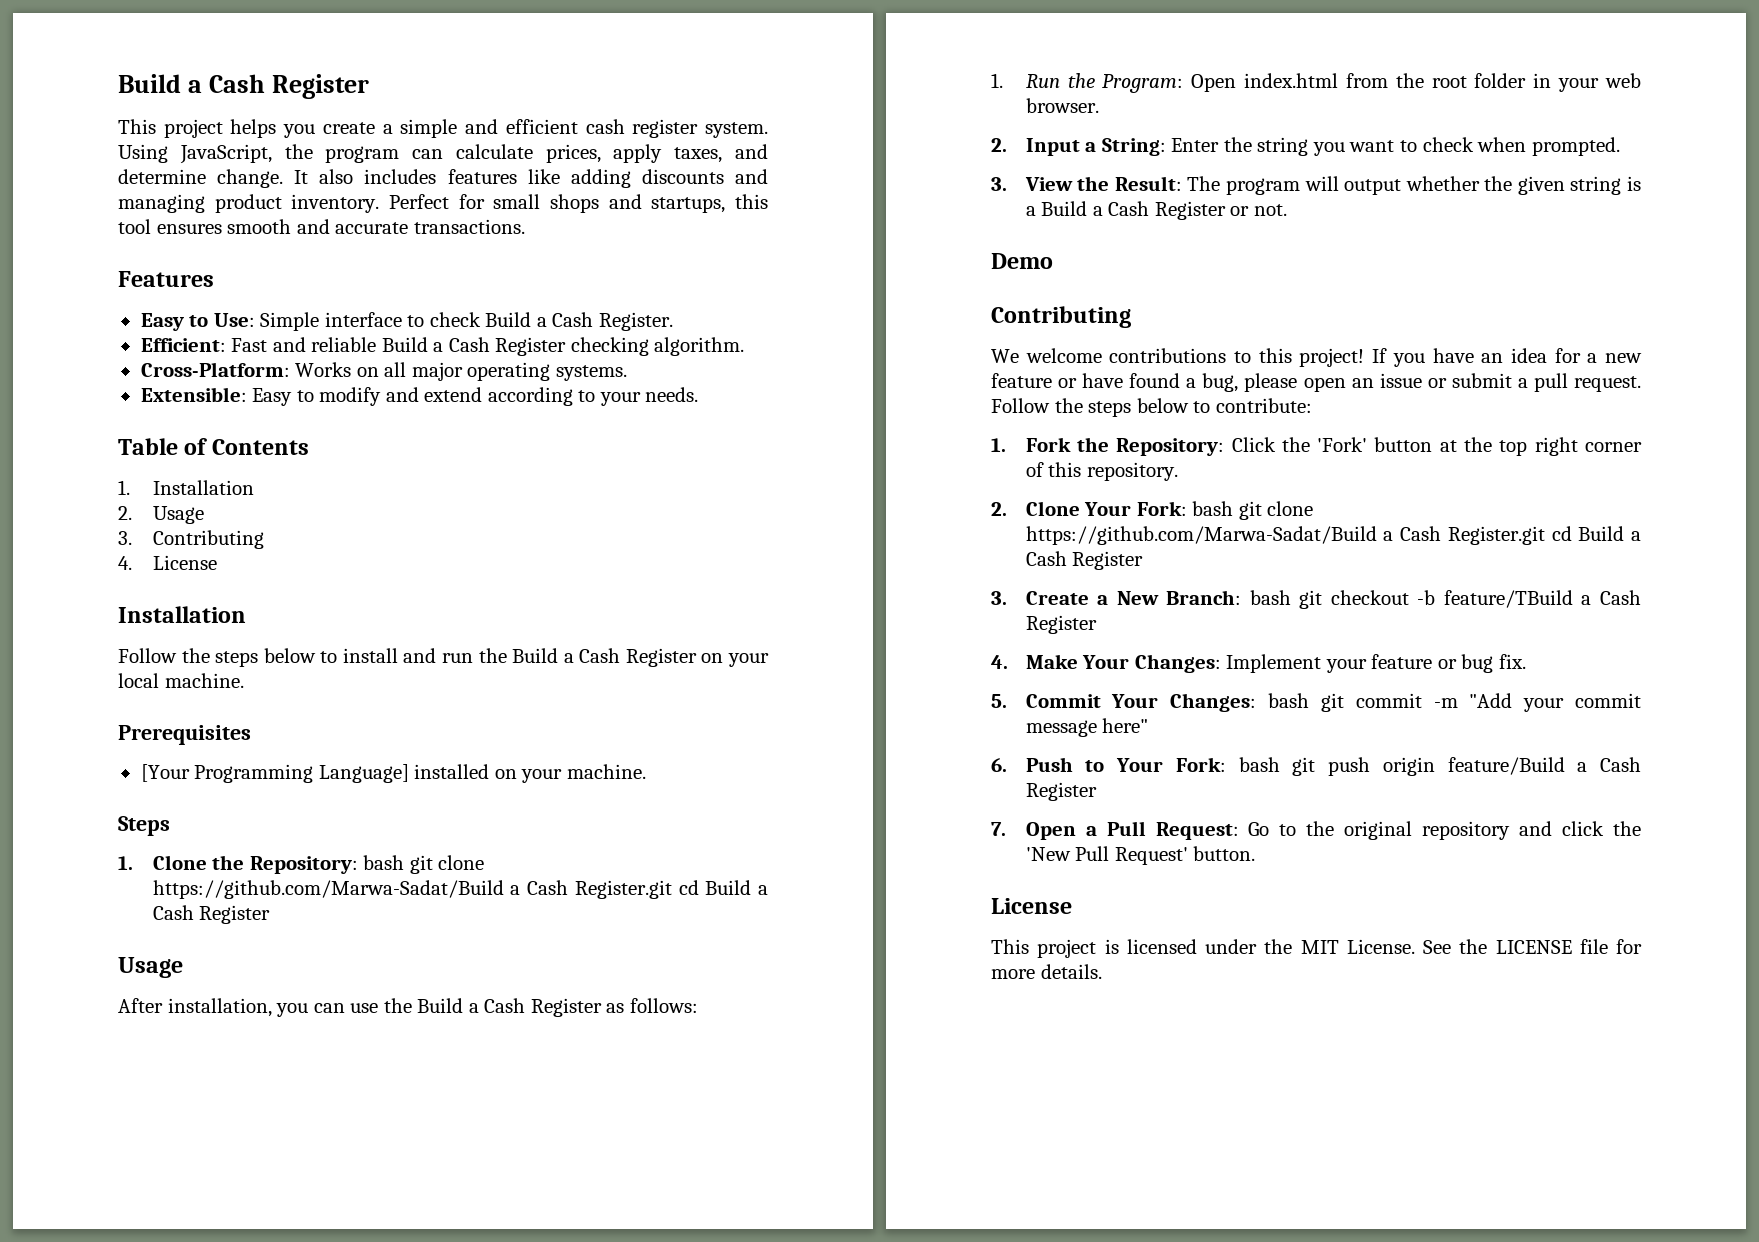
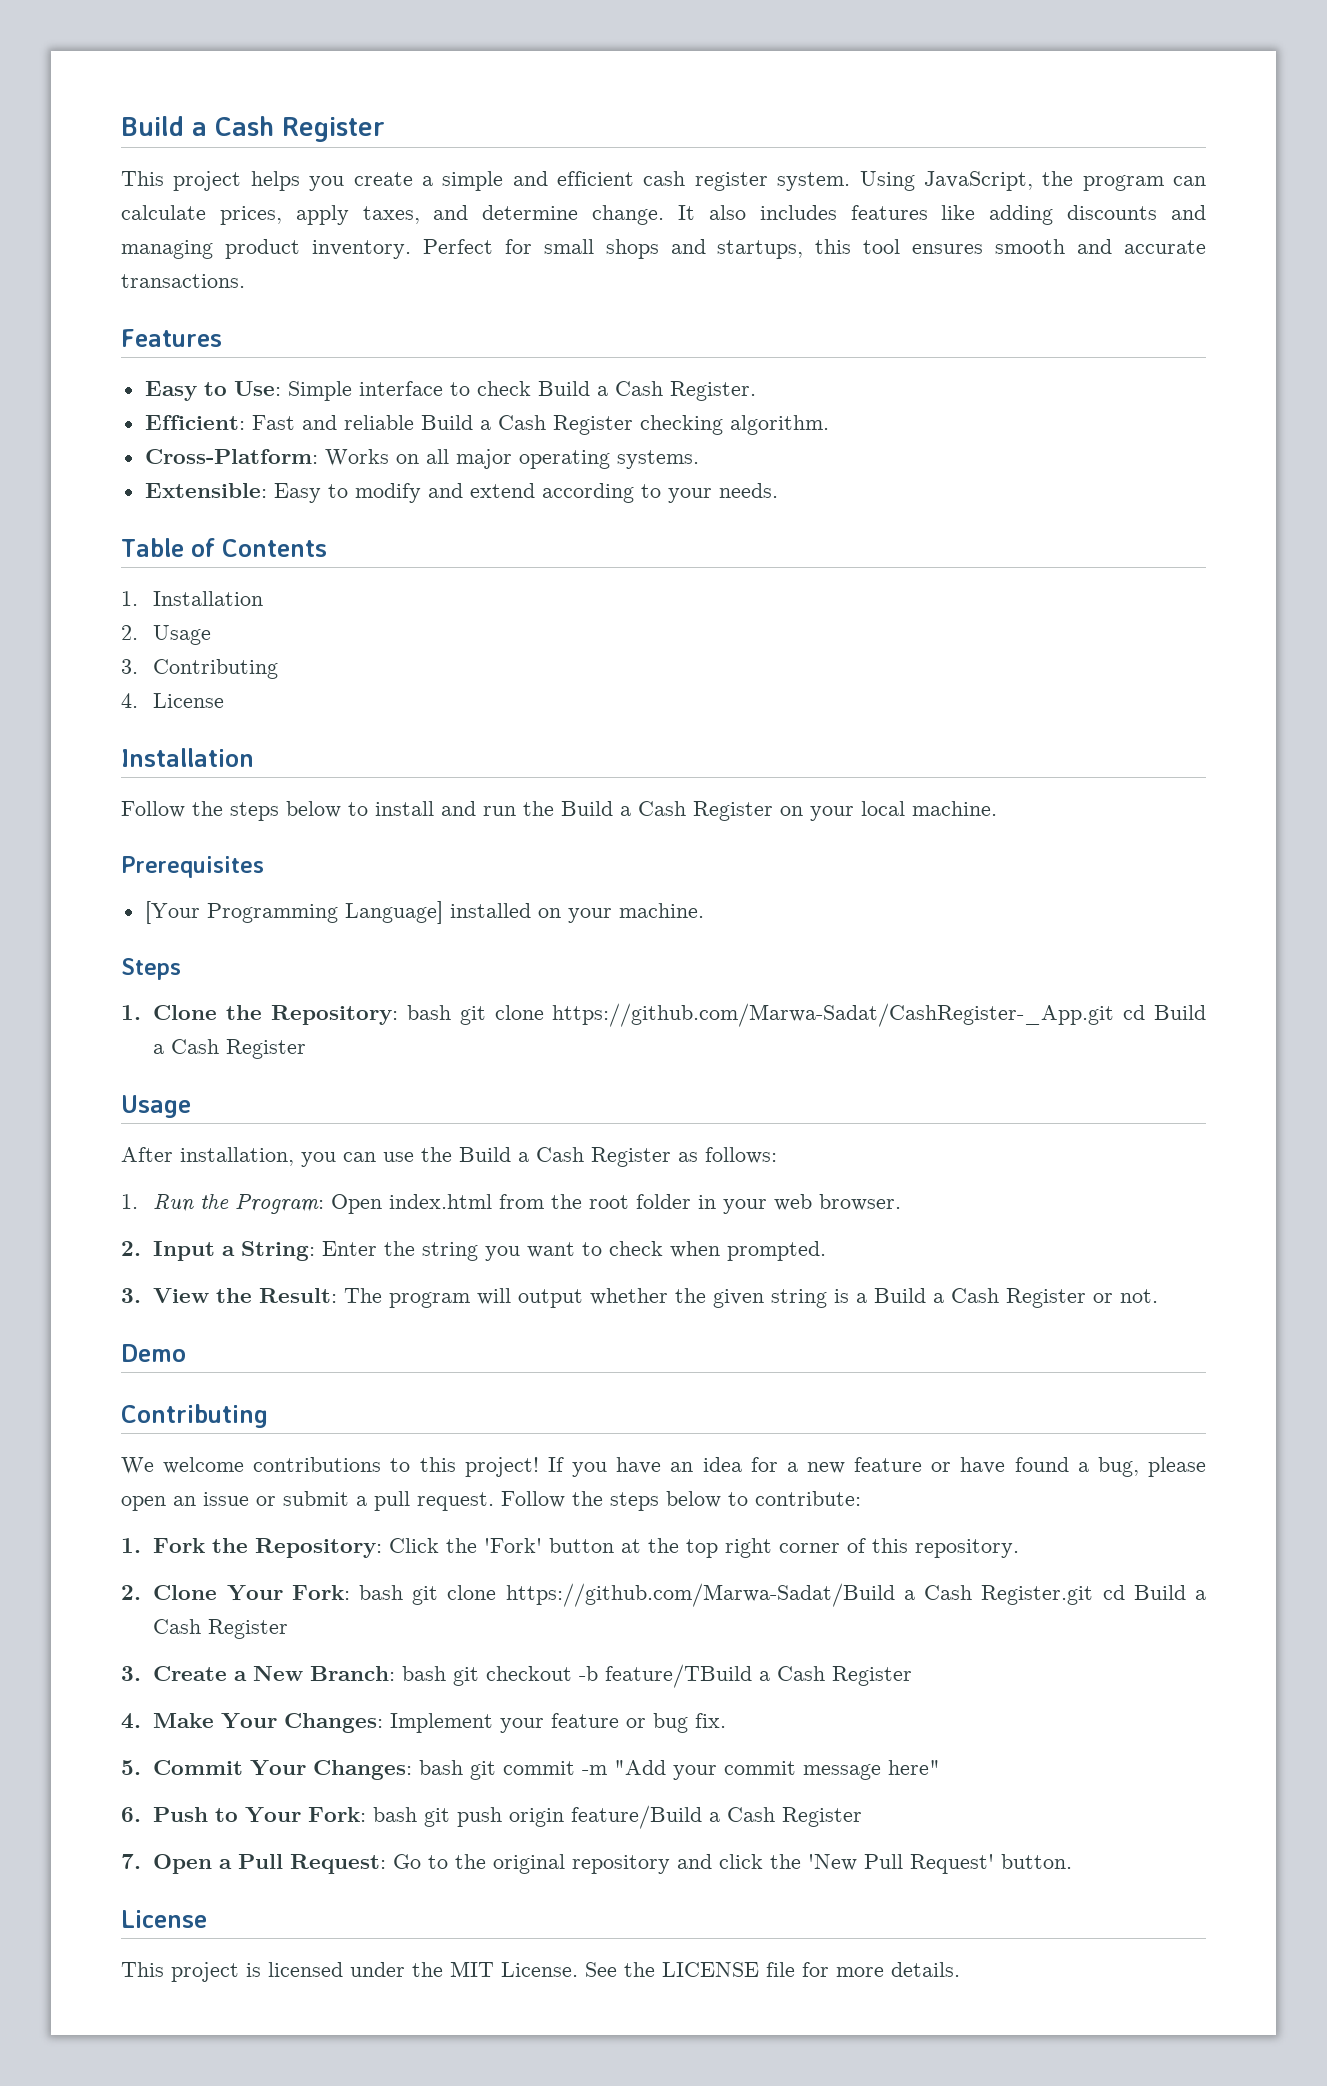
- 1. Clone the Repository: bash git clone https://github.com/Marwa-Sadat/Build a Cash Register.git cd Build a Cash Register
+ 1. Clone the Repository: bash git clone https://github.com/Marwa-Sadat/CashRegister-_App.git cd Build a Cash Register

